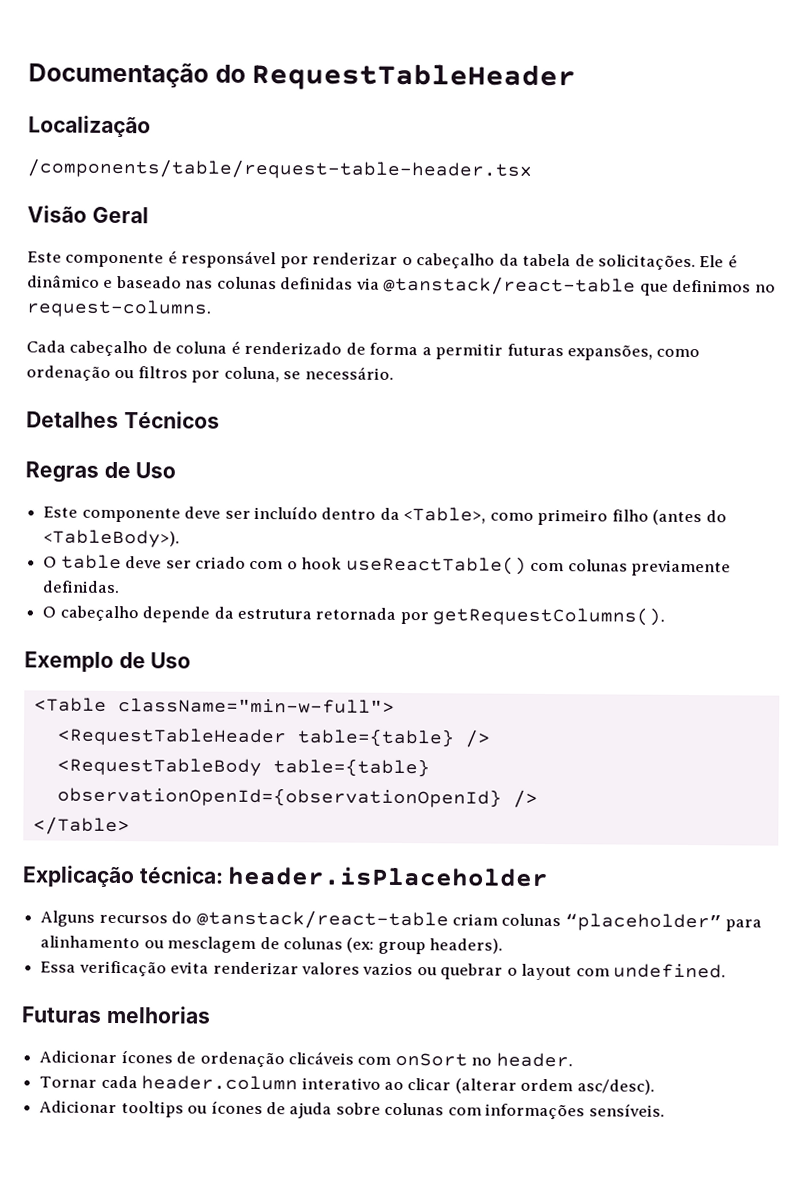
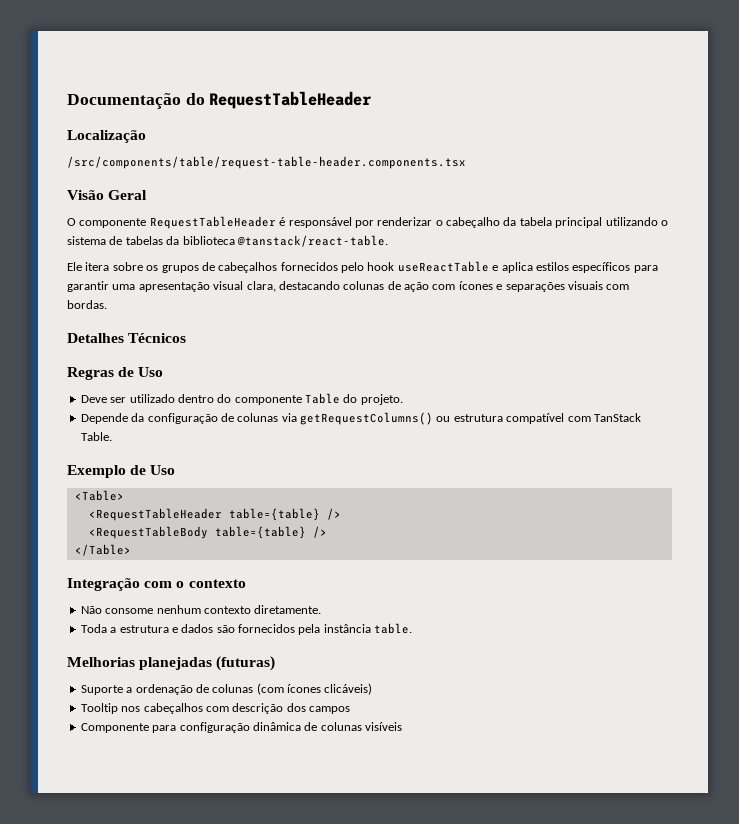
- /components/table/request-table-header.tsx
+ /src/components/table/request-table-header.components.tsx
- Este componente é responsável por renderizar o cabeçalho da tabela de solicitações. Ele é dinâmico e baseado nas colunas definidas via @tanstack/react-table que definimos no request-columns.
- Cada cabeçalho de coluna é renderizado de forma a permitir futuras expansões, como ordenação ou filtros por coluna, se necessário.
+ O componente RequestTableHeader é responsável por renderizar o cabeçalho da tabela principal utilizando o sistema de tabelas da biblioteca @tanstack/react-table.
+ Ele itera sobre os grupos de cabeçalhos fornecidos pelo hook useReactTable e aplica estilos específicos para garantir uma apresentação visual clara, destacando colunas de ação com ícones e separações visuais com bordas.
- Este componente deve ser incluído dentro da <Table>, como primeiro filho (antes do <TableBody>).
- O table deve ser criado com o hook useReactTable() com colunas previamente definidas.
- O cabeçalho depende da estrutura retornada por getRequestColumns().
+ Deve ser utilizado dentro do componente Table do projeto.
+ Depende da configuração de colunas via getRequestColumns() ou estrutura compatível com TanStack Table.
- <Table className="min-w-full">
+ <Table>
- <RequestTableBody table={table} observationOpenId={observationOpenId} />
+ <RequestTableBody table={table} />
- Explicação técnica: header.isPlaceholder
- Alguns recursos do @tanstack/react-table criam colunas “placeholder” para alinhamento ou mesclagem de colunas (ex: group headers).
- Essa verificação evita renderizar valores vazios ou quebrar o layout com undefined.
- Futuras melhorias
- Adicionar ícones de ordenação clicáveis com onSort no header.
- Tornar cada header.column interativo ao clicar (alterar ordem asc/desc).
- Adicionar tooltips ou ícones de ajuda sobre colunas com informações sensíveis.
+ Integração com o contexto
+ Não consome nenhum contexto diretamente.
+ Toda a estrutura e dados são fornecidos pela instância table.
+ Melhorias planejadas (futuras)
+ Suporte a ordenação de colunas (com ícones clicáveis)
+ Tooltip nos cabeçalhos com descrição dos campos
+ Componente para configuração dinâmica de colunas visíveis

